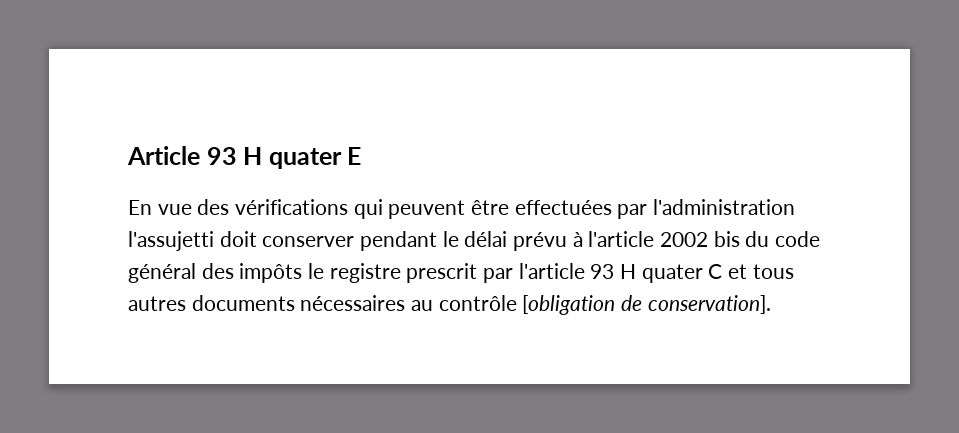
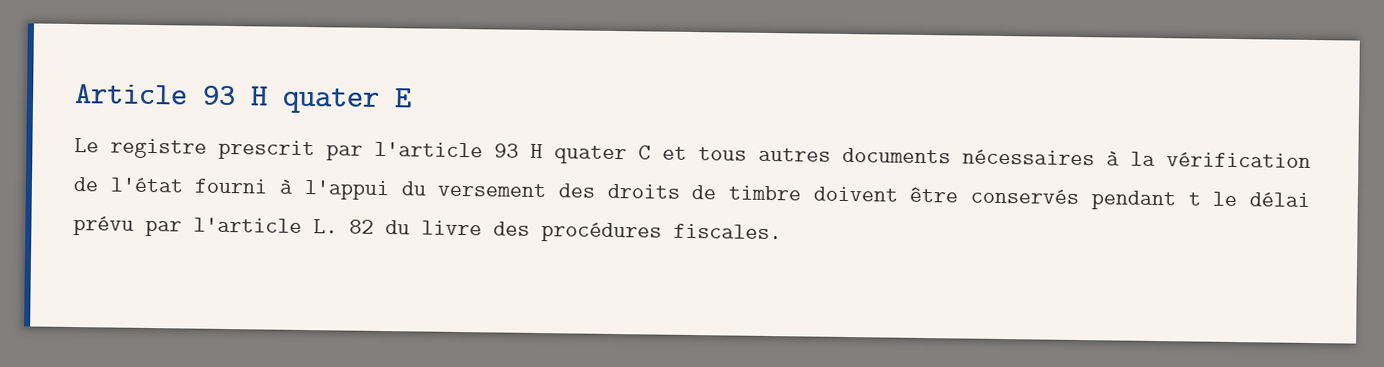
- En vue des vérifications qui peuvent être effectuées par l'administration l'assujetti doit conserver pendant le délai prévu à l'article 2002 bis du code général des impôts le registre prescrit par l'article 93 H quater C et tous autres documents nécessaires au contrôle [obligation de conservation].
+ Le registre prescrit par l'article 93 H quater C et tous autres documents nécessaires à la vérification de l'état fourni à l'appui du versement des droits de timbre doivent être conservés pendant t le délai prévu par l'article L. 82 du livre des procédures fiscales.

